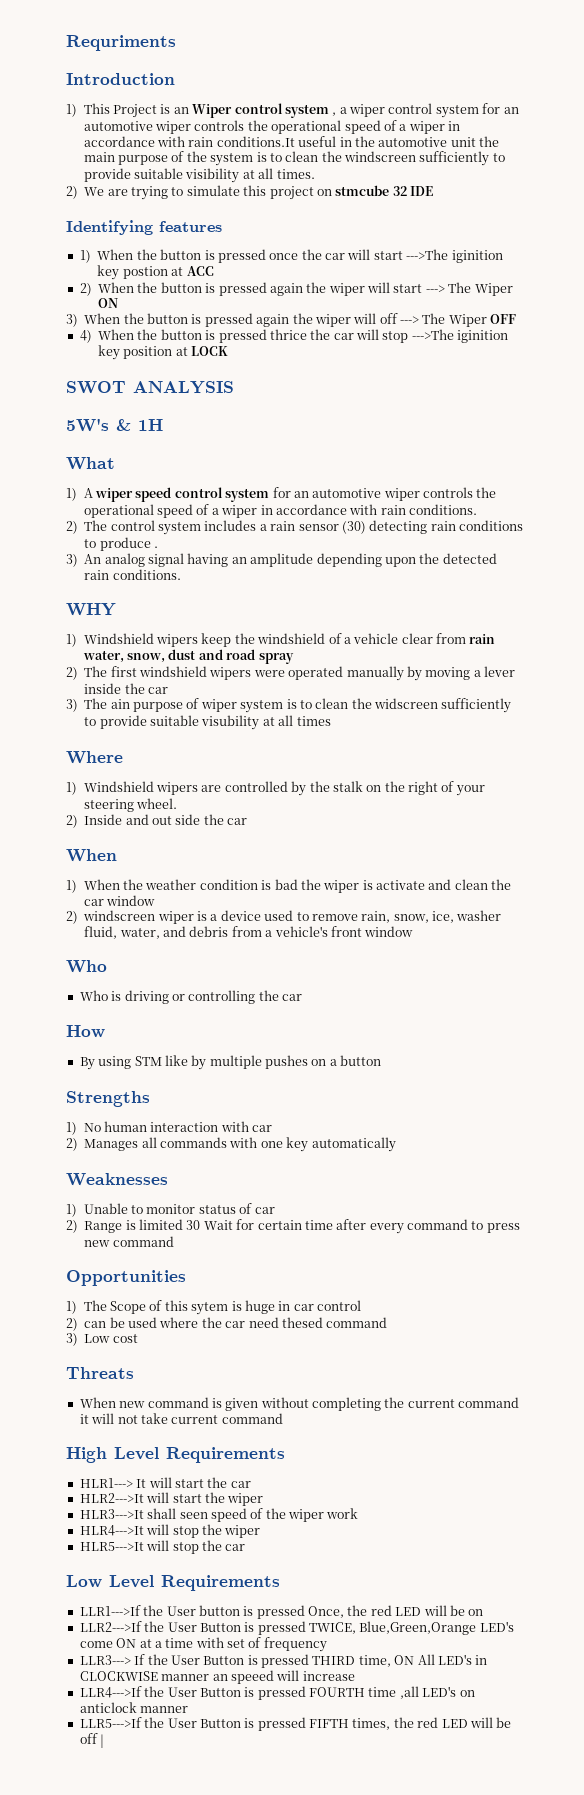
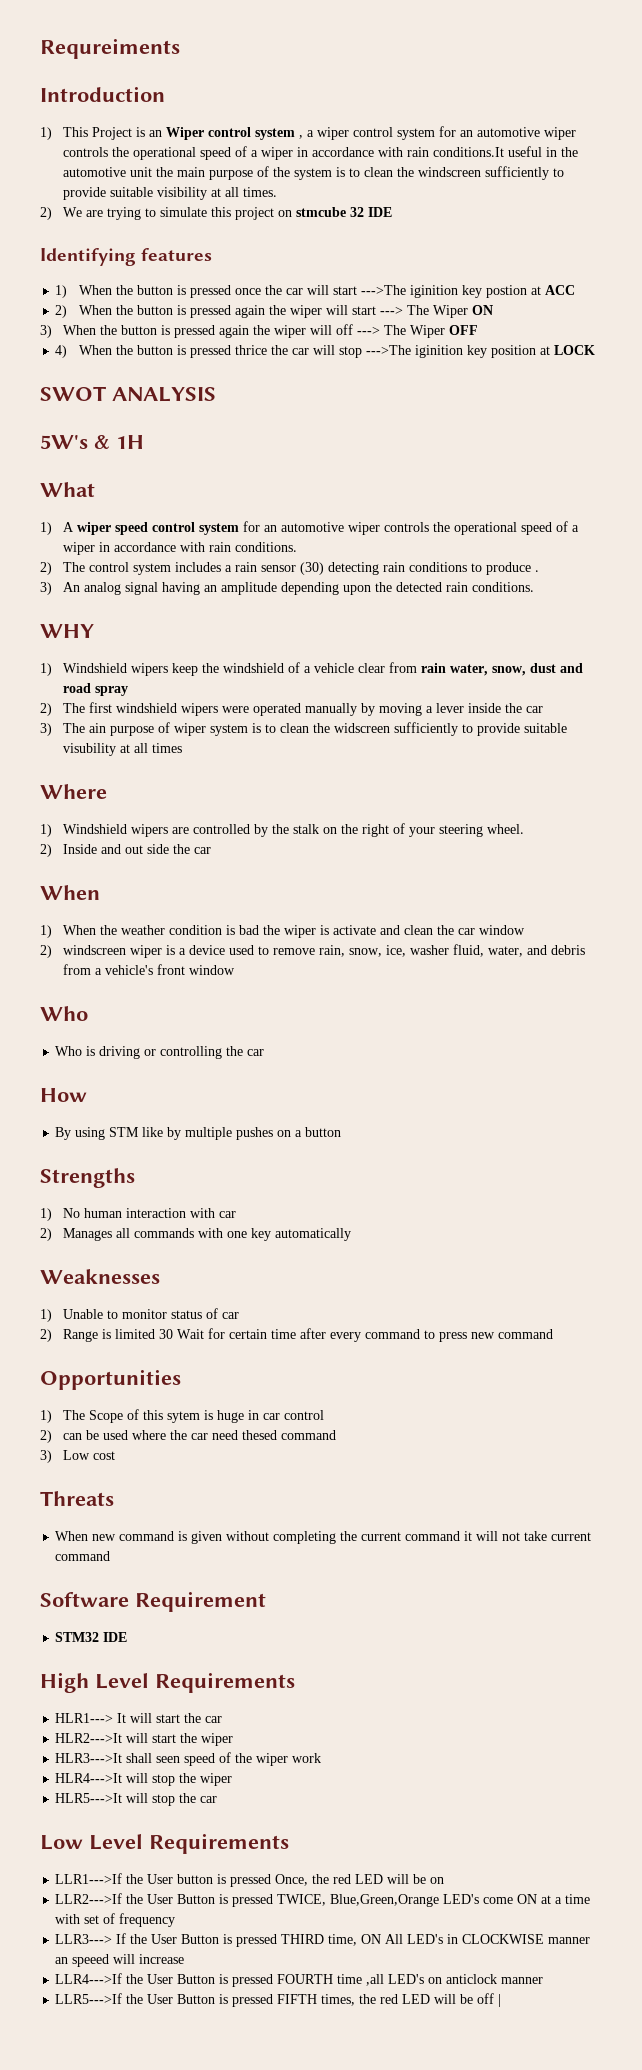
- Requriments
+ Requreiments
+ Software Requirement
+ STM32 IDE

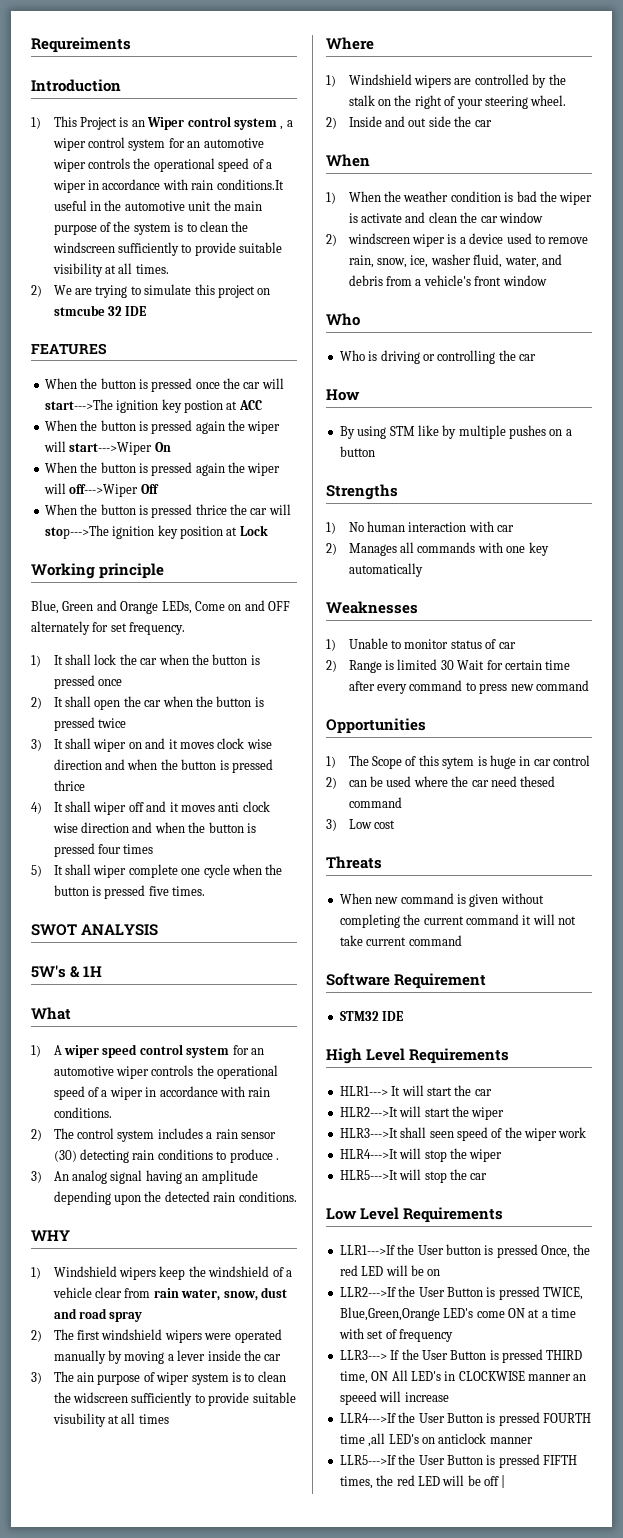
- Identifying features
- 1) When the button is pressed once the car will start --->The iginition key postion at ACC
+ FEATURES
+ When the button is pressed once the car will start--->The ignition key postion at ACC
- 2) When the button is pressed again the wiper will start ---> The Wiper ON
- 3) When the button is pressed again the wiper will off ---> The Wiper OFF
- 4) When the button is pressed thrice the car will stop --->The iginition key position at LOCK
+ When the button is pressed again the wiper will start--->Wiper On
+ When the button is pressed again the wiper will off--->Wiper Off
+ When the button is pressed thrice the car will stop--->The ignition key position at Lock
+ Working principle
+ Blue, Green and Orange LEDs, Come on and OFF alternately for set frequency.
+ 1) It shall lock the car when the button is pressed once
+ 2) It shall open the car when the button is pressed twice
+ 3) It shall wiper on and it moves clock wise direction and when the button is pressed thrice
+ 4) It shall wiper off and it moves anti clock wise direction and when the button is pressed four times
+ 5) It shall wiper complete one cycle when the button is pressed five times.

